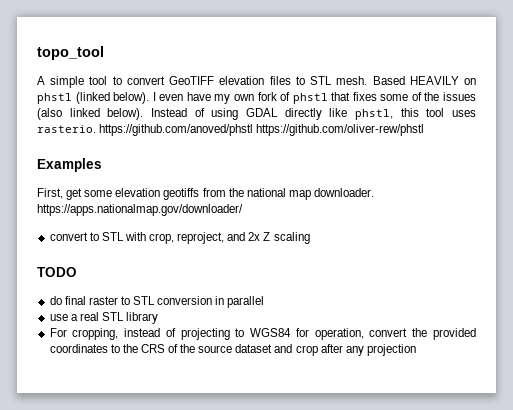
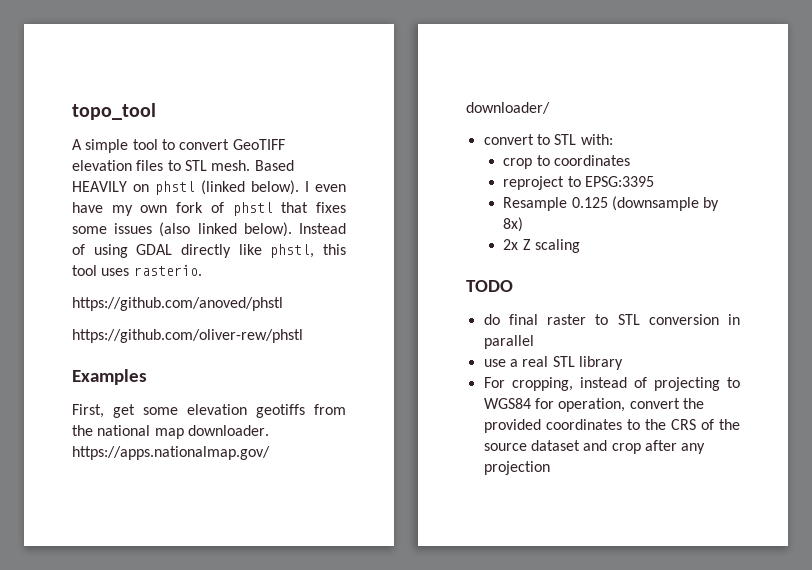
- I even have my own fork of phstl that fixes some of the issues (also linked below).
+ I even have my own fork of phstl that fixes some issues (also linked below).
- Instead of using GDAL directly like phstl, this tool uses rasterio. https://github.com/anoved/phstl https://github.com/oliver-rew/phstl
+ Instead of using GDAL directly like phstl, this tool uses rasterio.
+ https://github.com/anoved/phstl
+ https://github.com/oliver-rew/phstl
- convert to STL with crop, reproject, and 2x Z scaling
+ convert to STL with:
+ crop to coordinates
+ reproject to EPSG:3395
+ Resample 0.125 (downsample by 8x)
+ 2x Z scaling

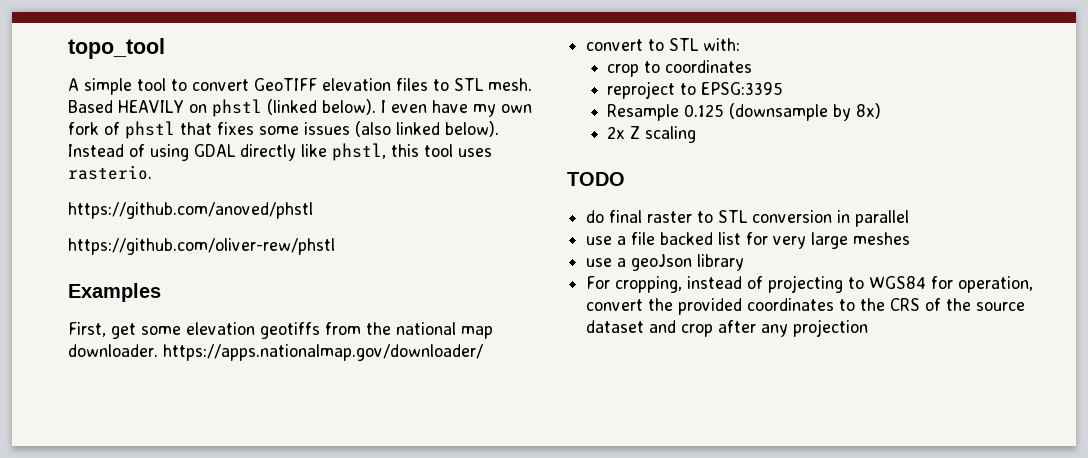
- use a real STL library
+ use a file backed list for very large meshes
+ use a geoJson library

